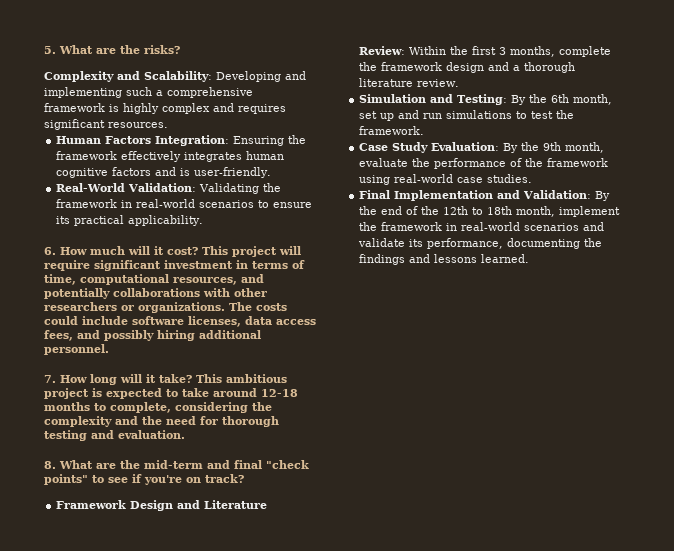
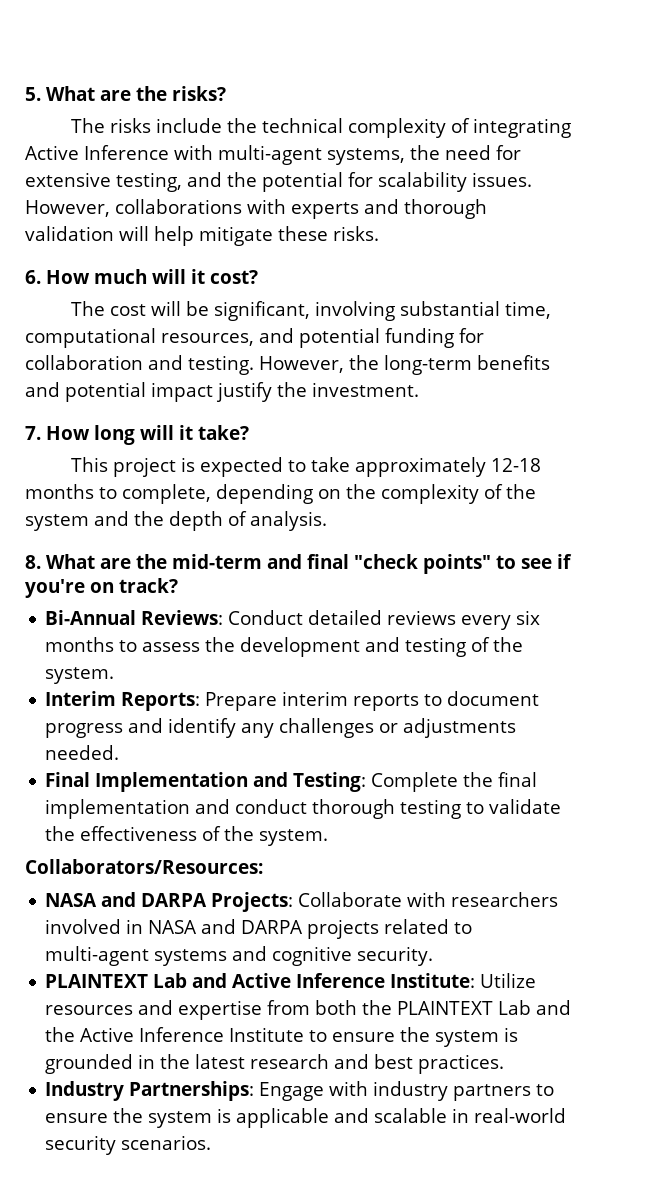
- Complexity and Scalability: Developing and implementing such a comprehensive framework is highly complex and requires significant resources.
- Human Factors Integration: Ensuring the framework effectively integrates human cognitive factors and is user-friendly.
- Real-World Validation: Validating the framework in real-world scenarios to ensure its practical applicability.
+ The risks include the technical complexity of integrating Active Inference with multi-agent systems, the need for extensive testing, and the potential for scalability issues. However, collaborations with experts and thorough validation will help mitigate these risks.
- 6. How much will it cost? This project will require significant investment in terms of time, computational resources, and potentially collaborations with other researchers or organizations. The costs could include software licenses, data access fees, and possibly hiring additional personnel.
+ 6. How much will it cost?
+ The cost will be significant, involving substantial time, computational resources, and potential funding for collaboration and testing. However, the long-term benefits and potential impact justify the investment.
- 7. How long will it take? This ambitious project is expected to take around 12-18 months to complete, considering the complexity and the need for thorough testing and evaluation.
+ 7. How long will it take?
+ This project is expected to take approximately 12-18 months to complete, depending on the complexity of the system and the depth of analysis.
- Framework Design and Literature Review: Within the first 3 months, complete the framework design and a thorough literature review.
- Simulation and Testing: By the 6th month, set up and run simulations to test the framework.
- Case Study Evaluation: By the 9th month, evaluate the performance of the framework using real-world case studies.
- Final Implementation and Validation: By the end of the 12th to 18th month, implement the framework in real-world scenarios and validate its performance, documenting the findings and lessons learned.
+ Bi-Annual Reviews: Conduct detailed reviews every six months to assess the development and testing of the system.
+ Interim Reports: Prepare interim reports to document progress and identify any challenges or adjustments needed.
+ Final Implementation and Testing: Complete the final implementation and conduct thorough testing to validate the effectiveness of the system.
+ Collaborators/Resources:
+ NASA and DARPA Projects: Collaborate with researchers involved in NASA and DARPA projects related to multi-agent systems and cognitive security.
+ PLAINTEXT Lab and Active Inference Institute: Utilize resources and expertise from both the PLAINTEXT Lab and the Active Inference Institute to ensure the system is grounded in the latest research and best practices.
+ Industry Partnerships: Engage with industry partners to ensure the system is applicable and scalable in real-world security scenarios.

